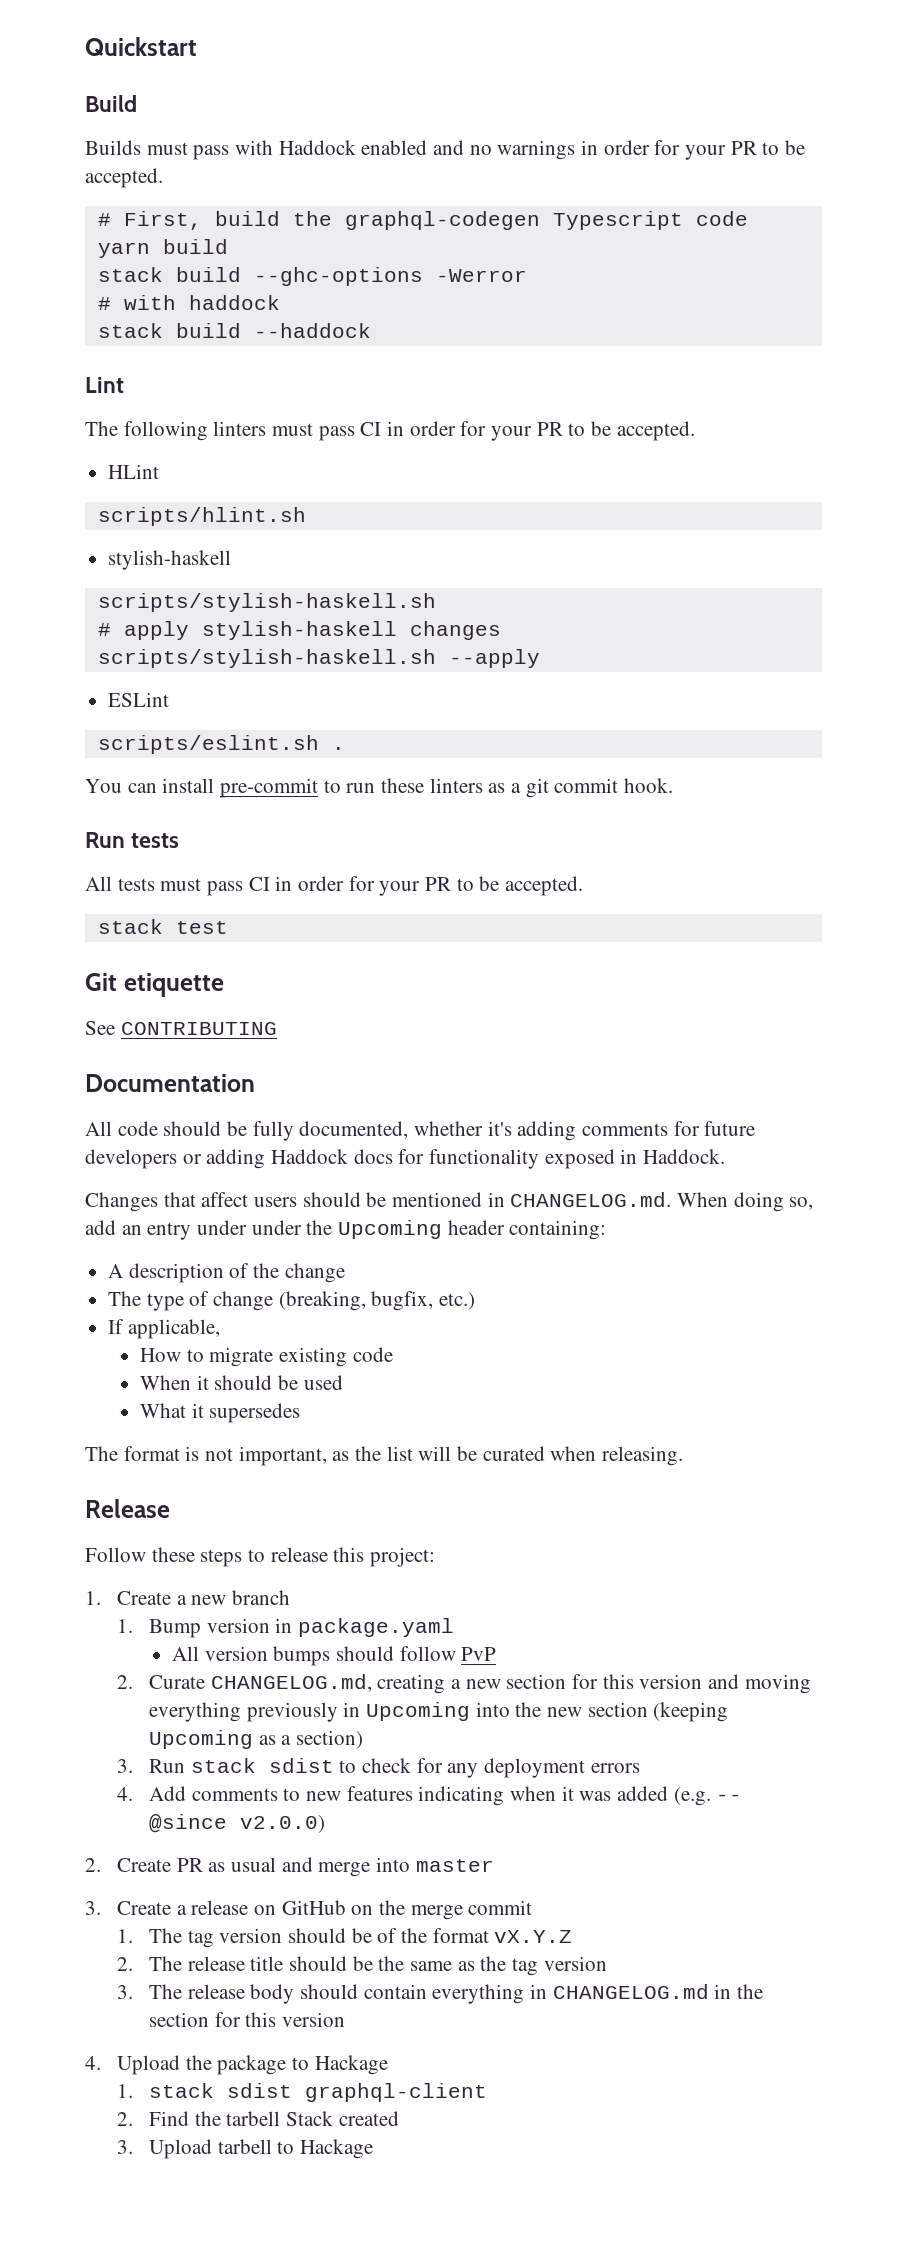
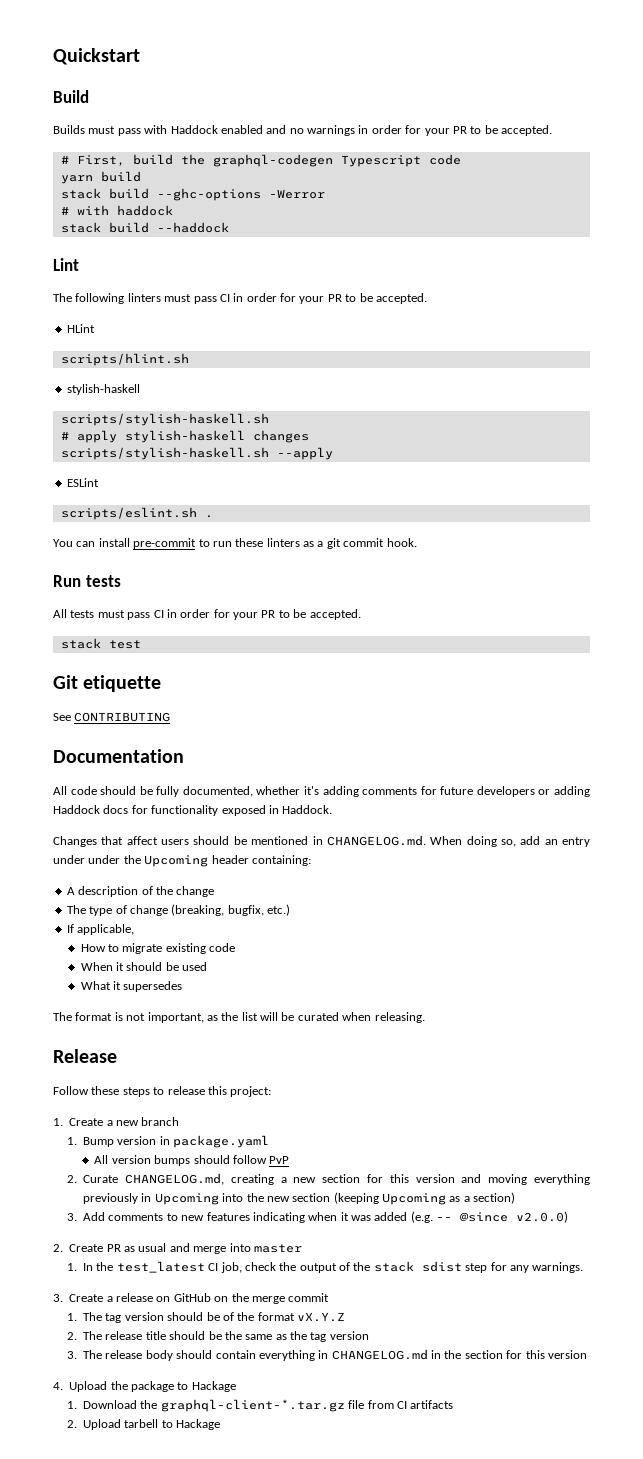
- 3. Run stack sdist to check for any deployment errors
- 4. Add comments to new features indicating when it was added (e.g. -- @since v2.0.0)
+ 3. Add comments to new features indicating when it was added (e.g. -- @since v2.0.0)
+ 1. In the test_latest CI job, check the output of the stack sdist step for any warnings.
- 1. stack sdist graphql-client
- 2. Find the tarbell Stack created
- 3. Upload tarbell to Hackage
+ 1. Download the graphql-client-*.tar.gz file from CI artifacts
+ 2. Upload tarbell to Hackage

